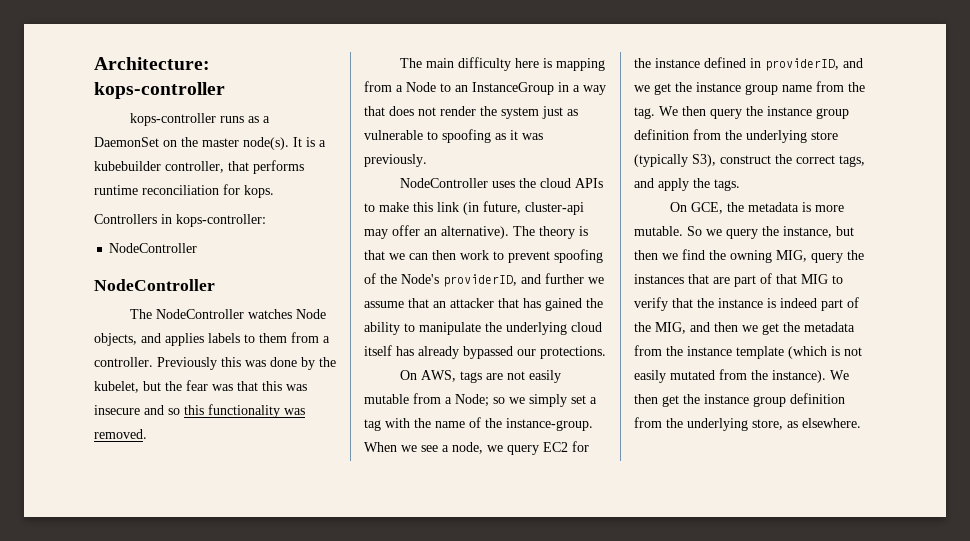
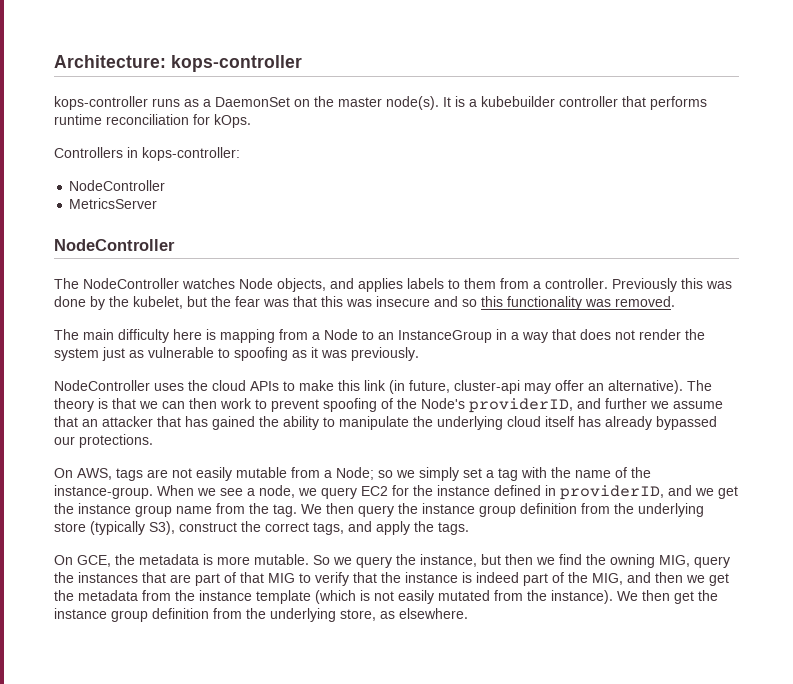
- It is a kubebuilder controller, that performs runtime reconciliation for kops.
+ It is a kubebuilder controller that performs runtime reconciliation for kOps.
+ MetricsServer

